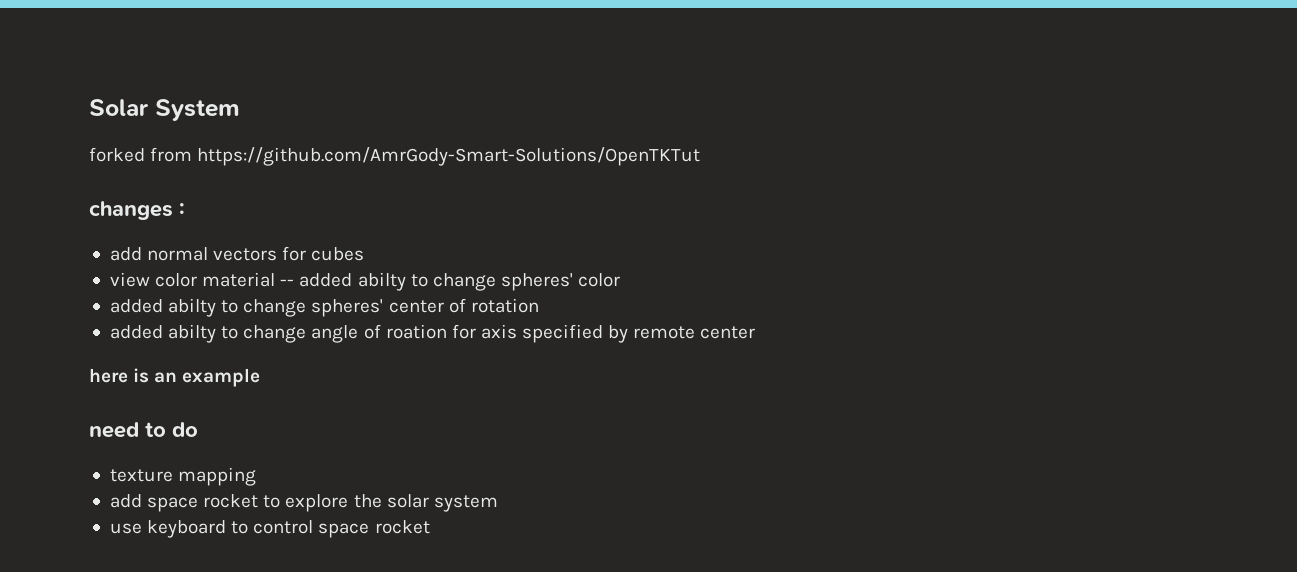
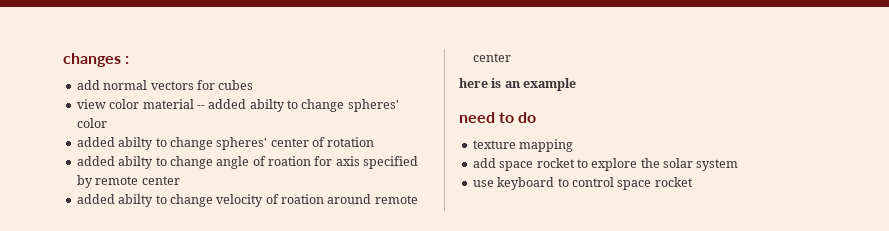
- Solar System
- forked from https://github.com/AmrGody-Smart-Solutions/OpenTKTut
+ added abilty to change velocity of roation around remote center

